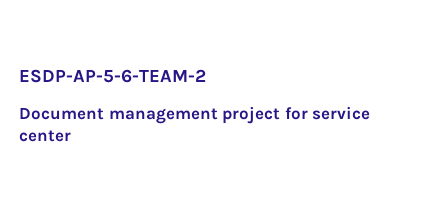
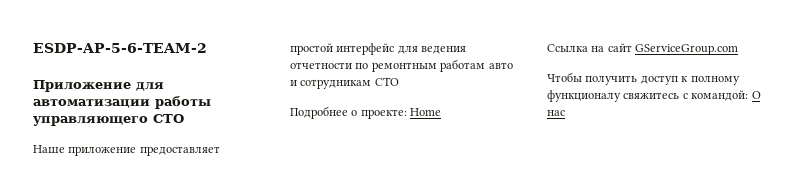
- Document management project for service center
+ Приложение для автоматизации работы управляющего СТО
+ Наше приложение предоставляет простой интерфейс для ведения отчетности по ремонтным работам авто и сотрудникам СТО
+ Подробнее о проекте: Home
+ Ссылка на сайт GServiceGroup.com
+ Чтобы получить доступ к полному функционалу свяжитесь с командой: О нас

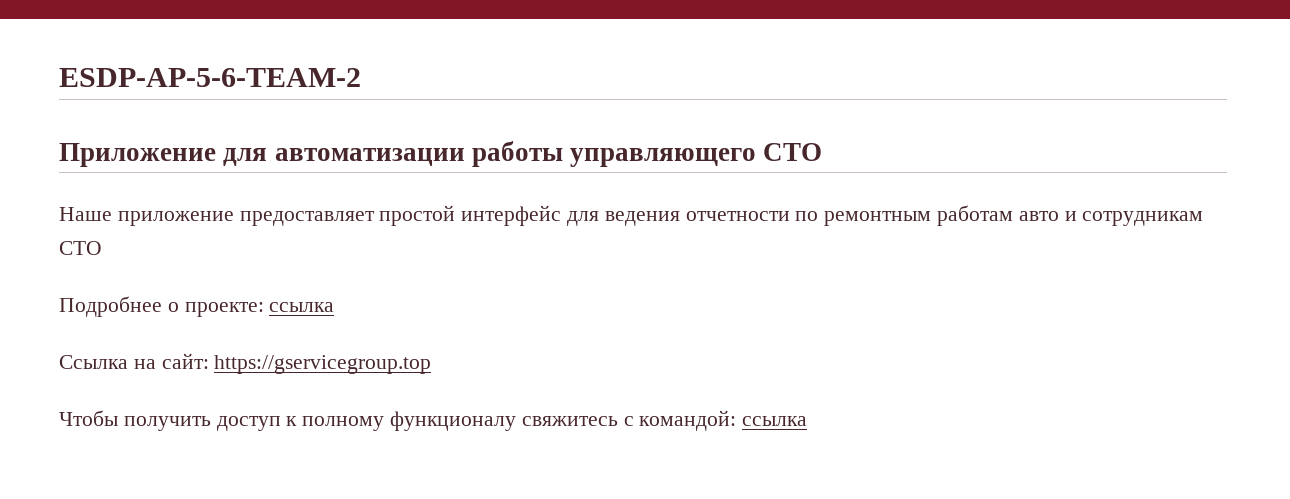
- Подробнее о проекте: Home
+ Подробнее о проекте: ссылка
- Ссылка на сайт GServiceGroup.com
+ Ссылка на сайт: https://gservicegroup.top
- Чтобы получить доступ к полному функционалу свяжитесь с командой: О нас
+ Чтобы получить доступ к полному функционалу свяжитесь с командой: ссылка

